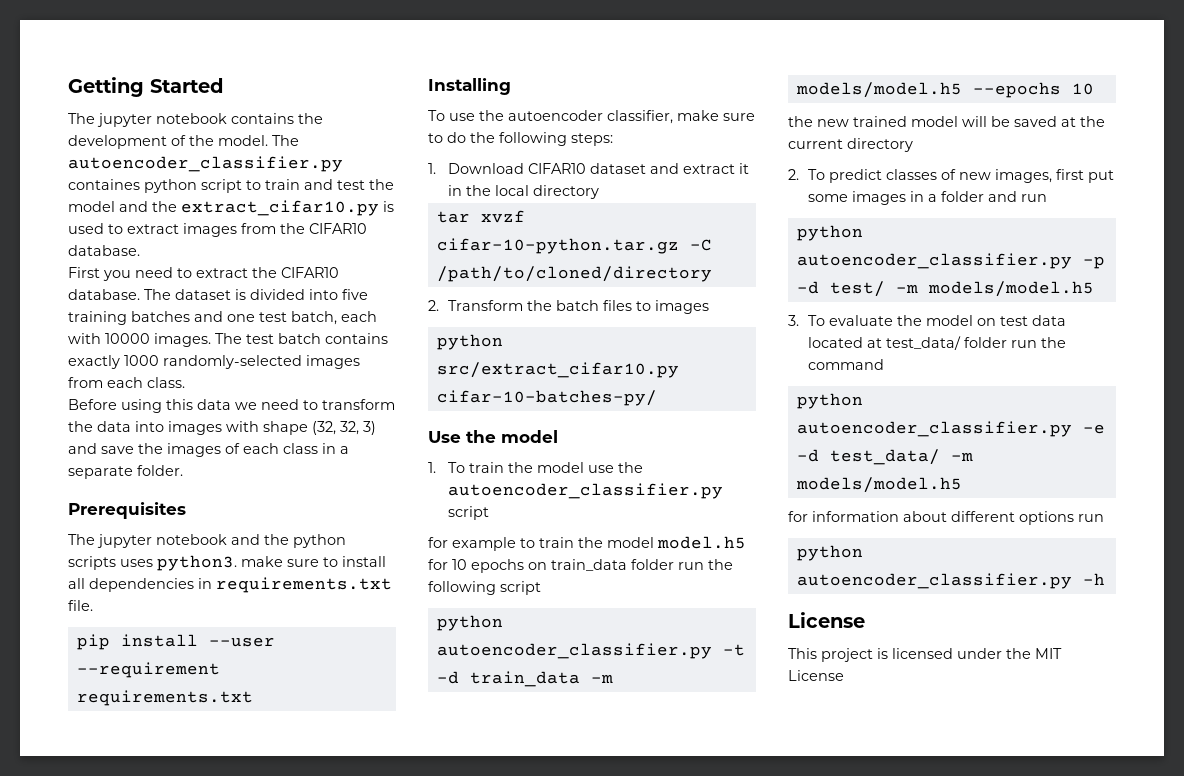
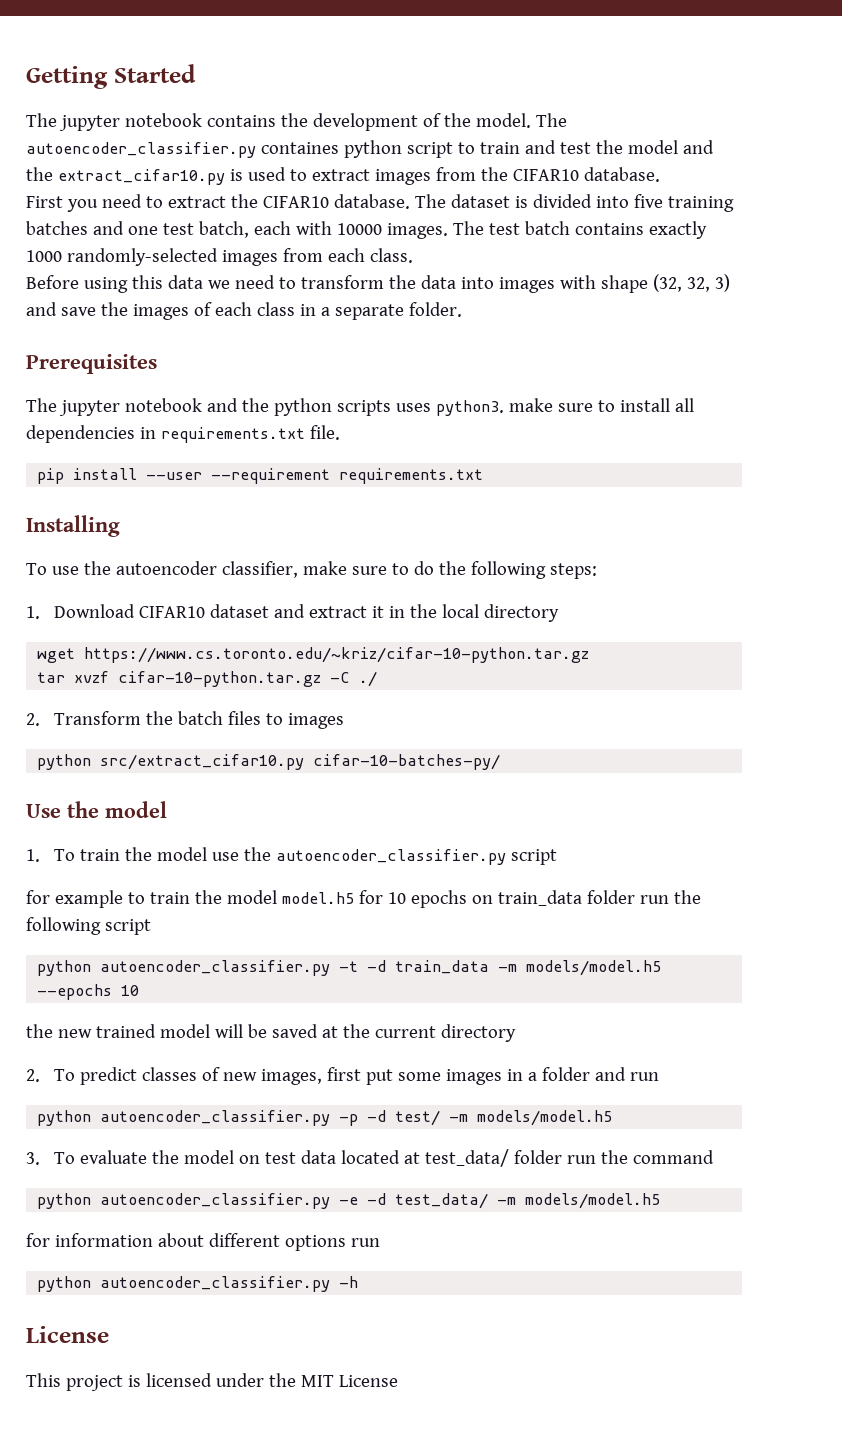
+ wget https://www.cs.toronto.edu/~kriz/cifar-10-python.tar.gz
- tar xvzf cifar-10-python.tar.gz -C /path/to/cloned/directory
+ tar xvzf cifar-10-python.tar.gz -C ./

